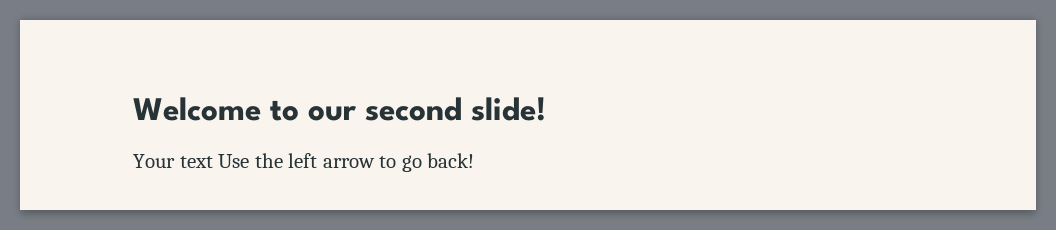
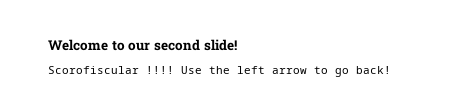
- Your text Use the left arrow to go back!
+ Scorofiscular !!!! Use the left arrow to go back!

